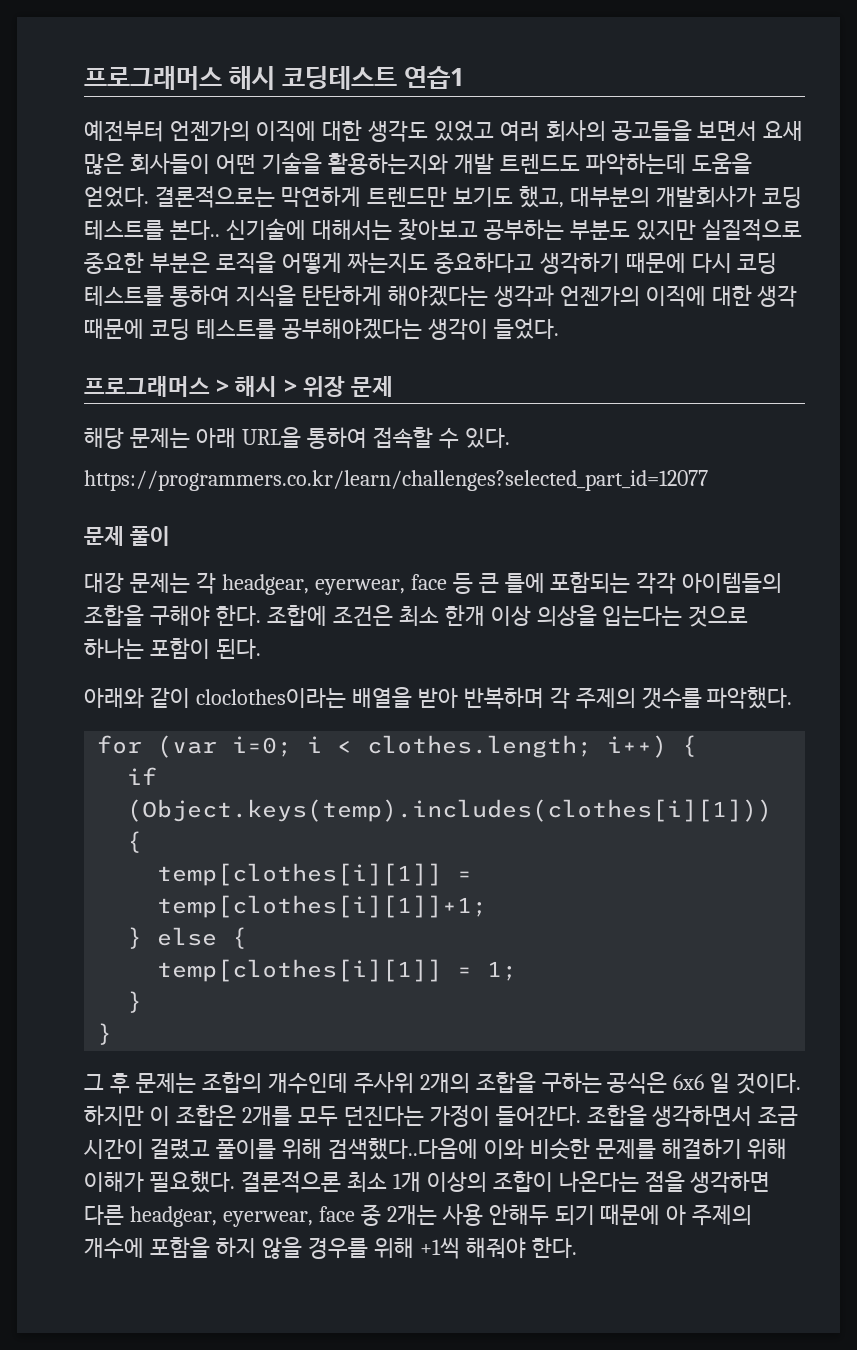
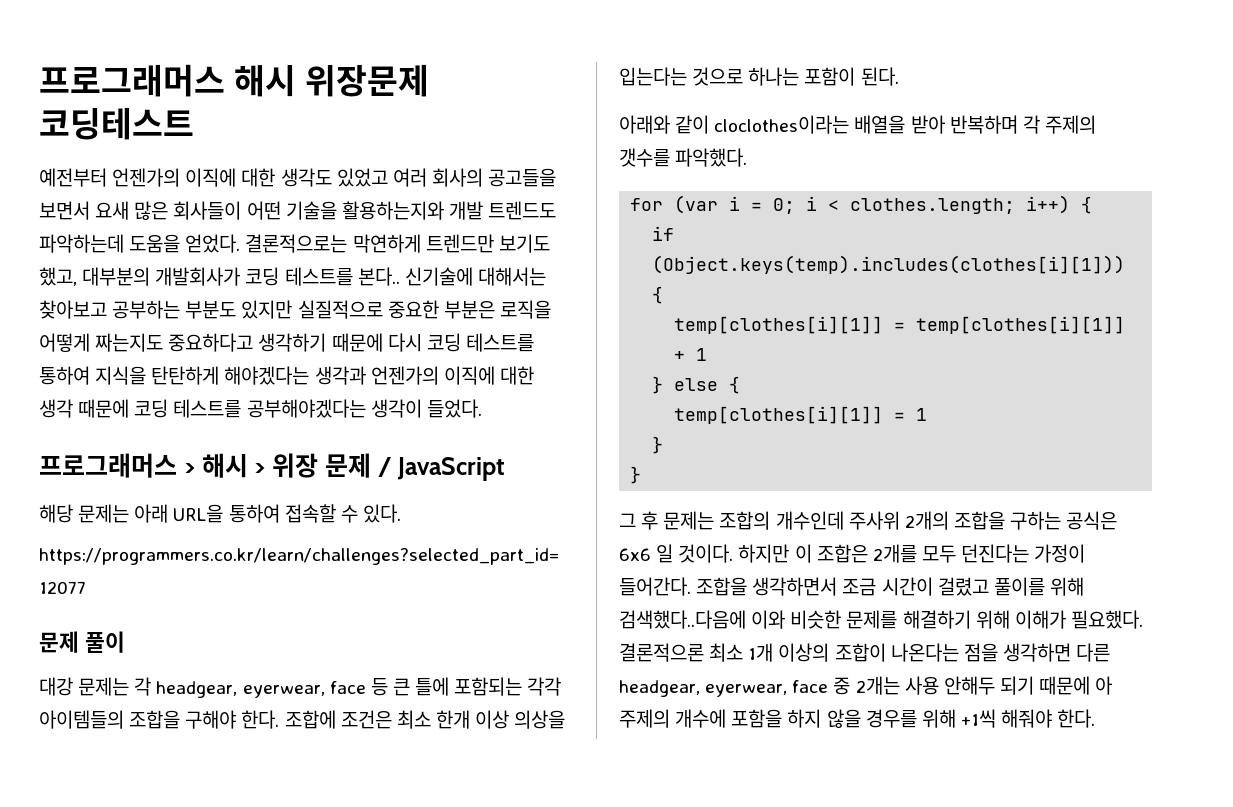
- 프로그래머스 해시 코딩테스트 연습1
+ 프로그래머스 해시 위장문제 코딩테스트
- 프로그래머스 > 해시 > 위장 문제
+ 프로그래머스 > 해시 > 위장 문제 / JavaScript
- for (var i=0; i < clothes.length; i++) {
+ for (var i = 0; i < clothes.length; i++) {
- temp[clothes[i][1]] = temp[clothes[i][1]]+1;
+ temp[clothes[i][1]] = temp[clothes[i][1]] + 1
- temp[clothes[i][1]] = 1;
+ temp[clothes[i][1]] = 1

